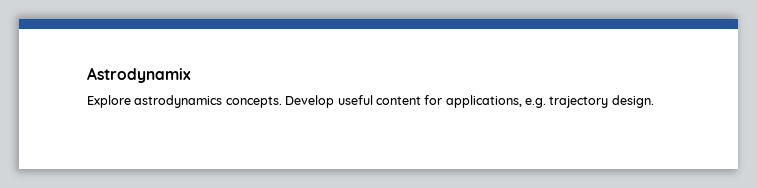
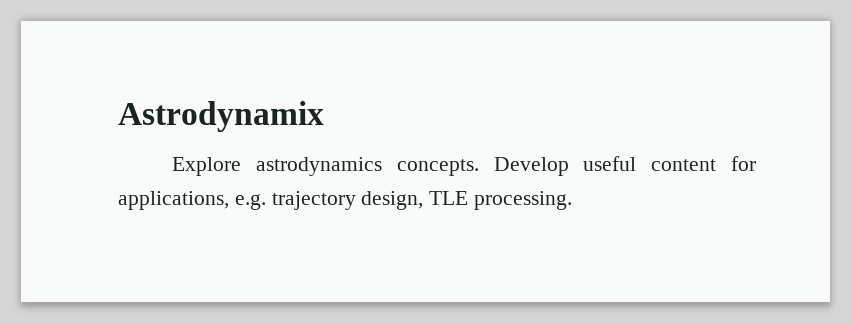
- Develop useful content for applications, e.g. trajectory design.
+ Develop useful content for applications, e.g. trajectory design, TLE processing.

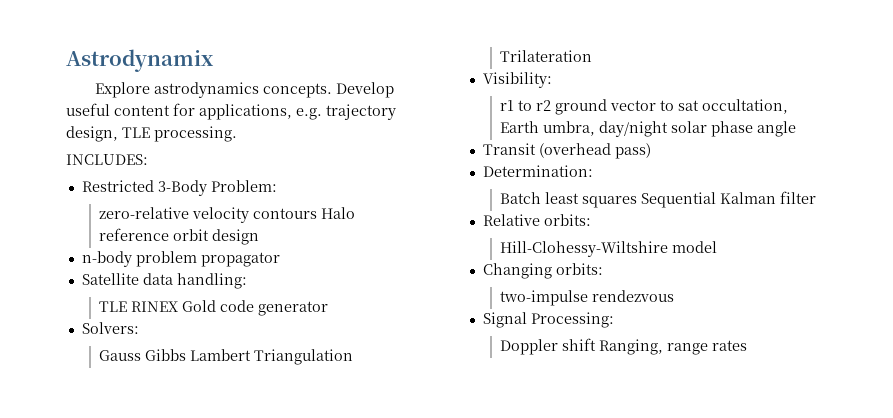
+ INCLUDES:
+ Restricted 3-Body Problem:
+ zero-relative velocity contours Halo reference orbit design
+ n-body problem propagator
+ Satellite data handling:
+ TLE RINEX Gold code generator
+ Solvers:
+ Gauss Gibbs Lambert Triangulation Trilateration
+ Visibility:
+ r1 to r2 ground vector to sat occultation, Earth umbra, day/night solar phase angle
+ Transit (overhead pass)
+ Determination:
+ Batch least squares Sequential Kalman filter
+ Relative orbits:
+ Hill-Clohessy-Wiltshire model
+ Changing orbits:
+ two-impulse rendezvous
+ Signal Processing:
+ Doppler shift Ranging, range rates

